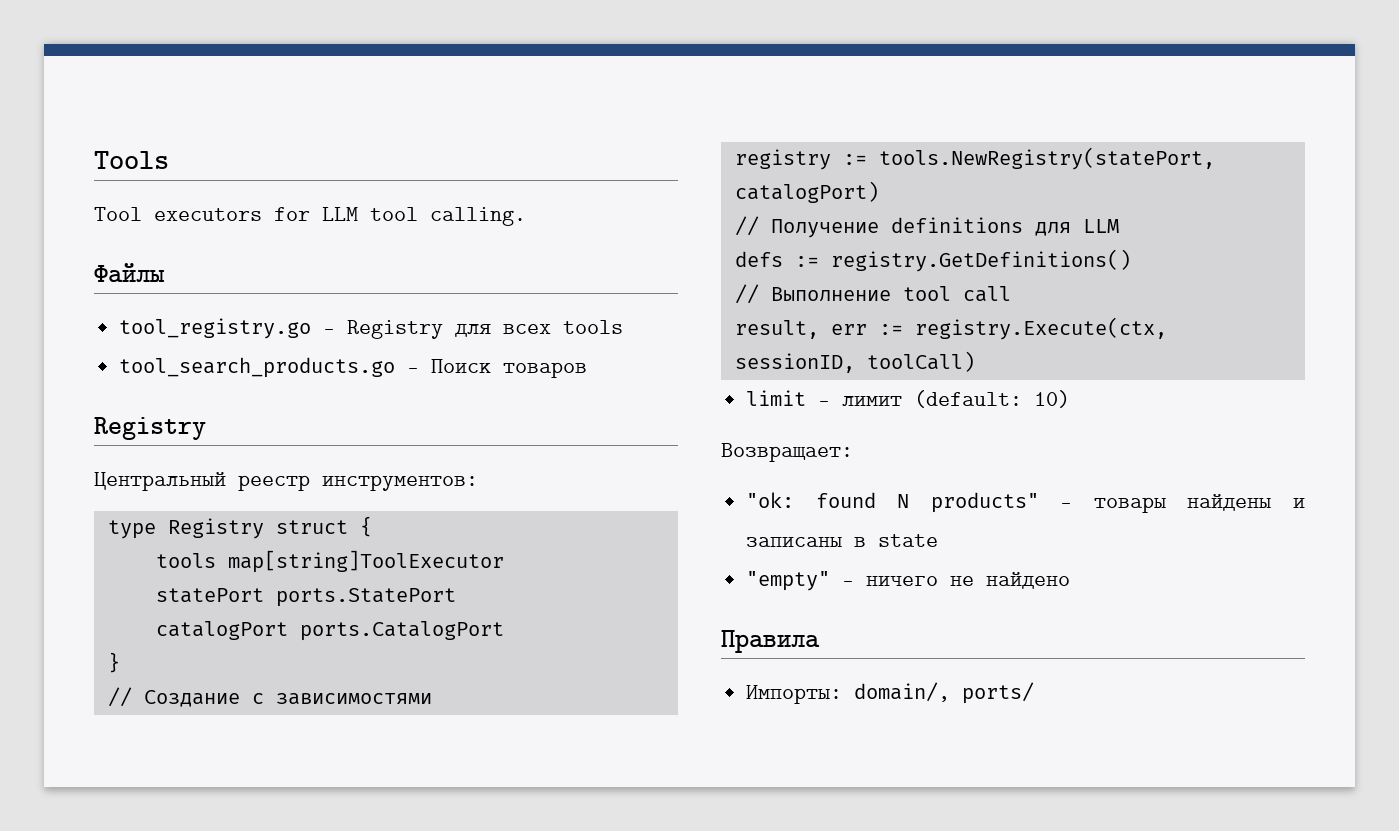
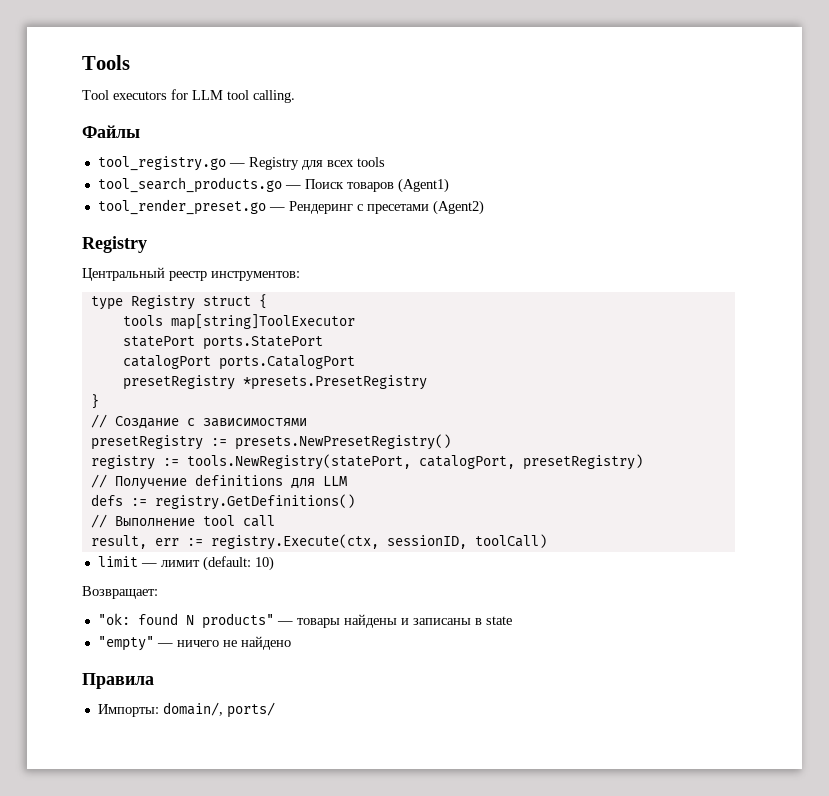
- tool_search_products.go — Поиск товаров
+ tool_search_products.go — Поиск товаров (Agent1)
+ tool_render_preset.go — Рендеринг с пресетами (Agent2)
+ presetRegistry *presets.PresetRegistry
+ presetRegistry := presets.NewPresetRegistry()
- registry := tools.NewRegistry(statePort, catalogPort)
+ registry := tools.NewRegistry(statePort, catalogPort, presetRegistry)

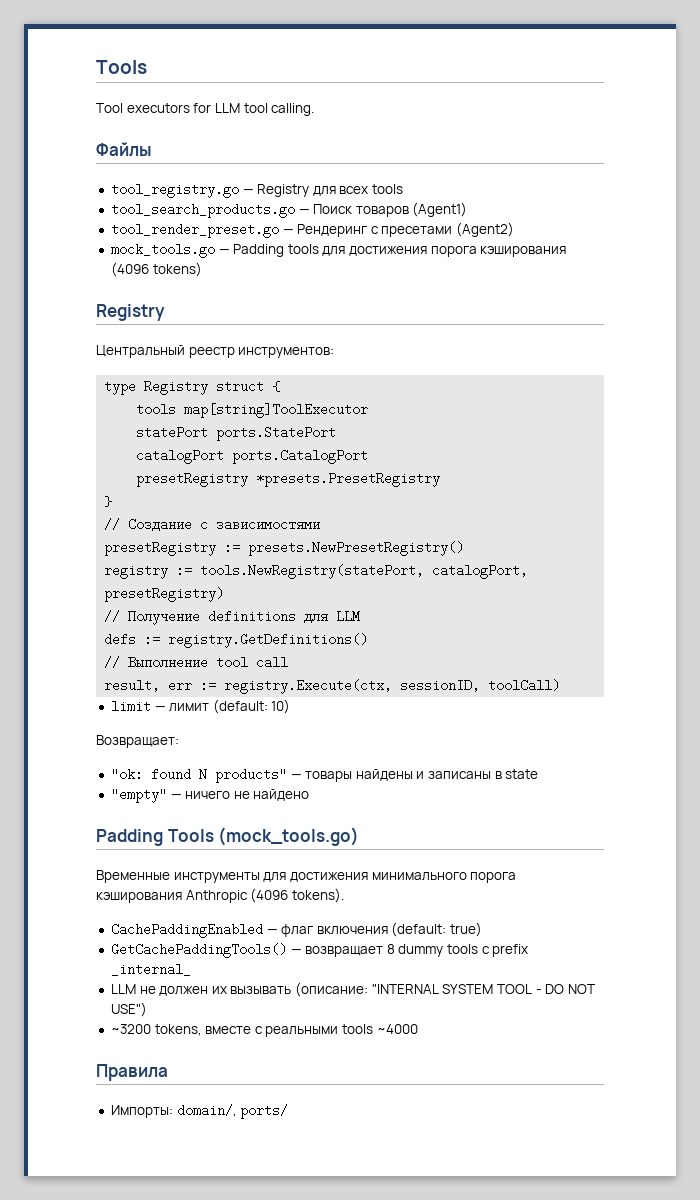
+ mock_tools.go — Padding tools для достижения порога кэширования (4096 tokens)
+ Padding Tools (mock_tools.go)
+ Временные инструменты для достижения минимального порога кэширования Anthropic (4096 tokens).
+ CachePaddingEnabled — флаг включения (default: true)
+ GetCachePaddingTools() — возвращает 8 dummy tools с prefix _internal_
+ LLM не должен их вызывать (описание: "INTERNAL SYSTEM TOOL - DO NOT USE")
+ ~3200 tokens, вместе с реальными tools ~4000

